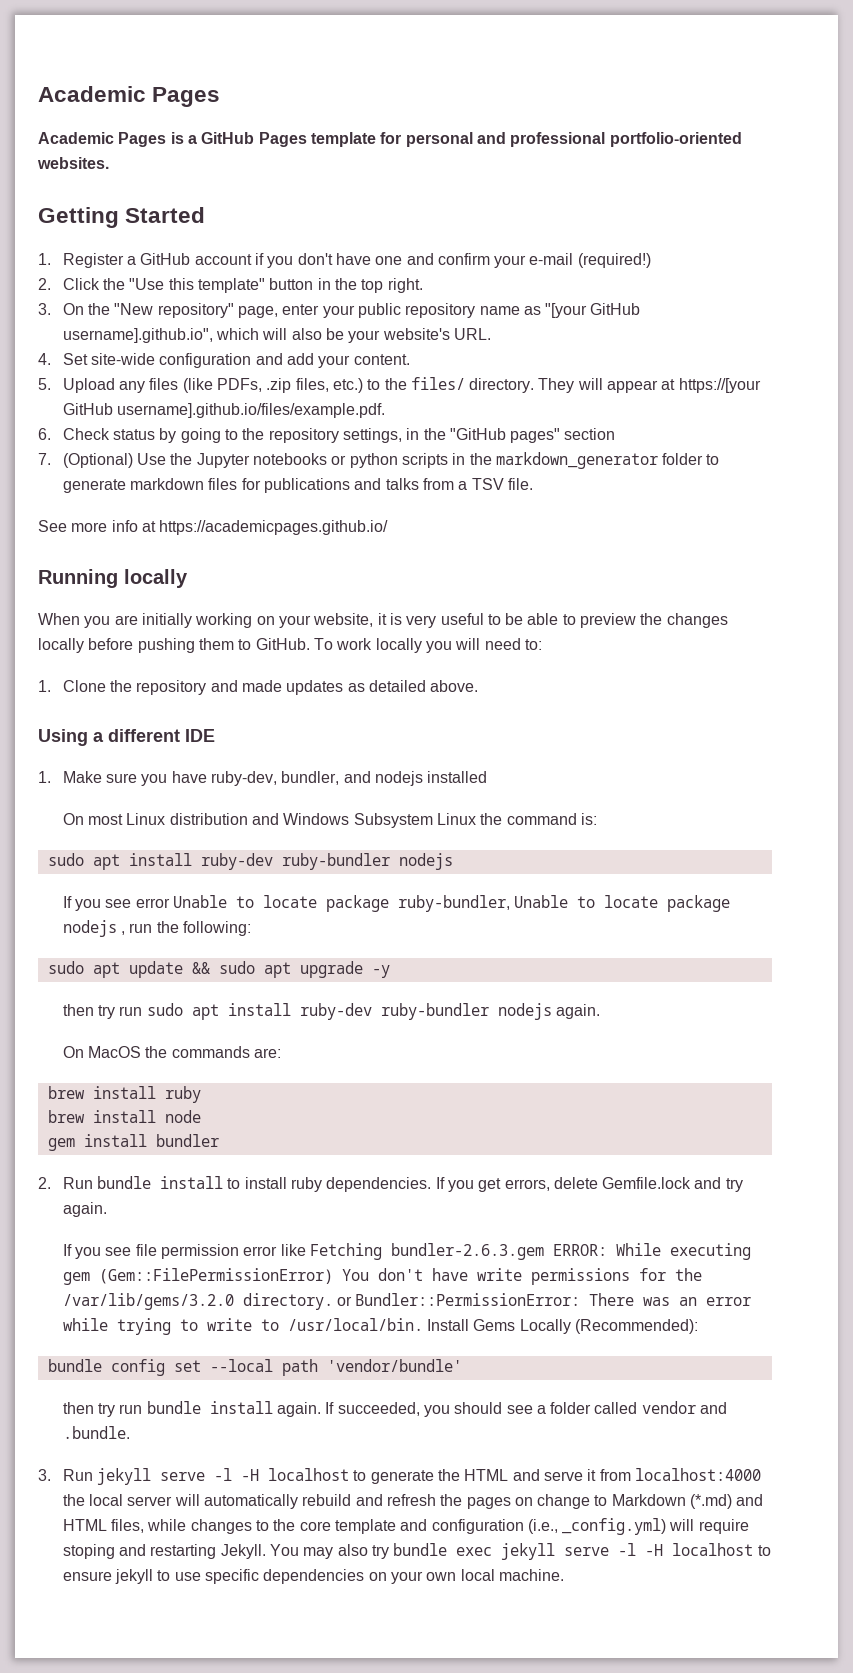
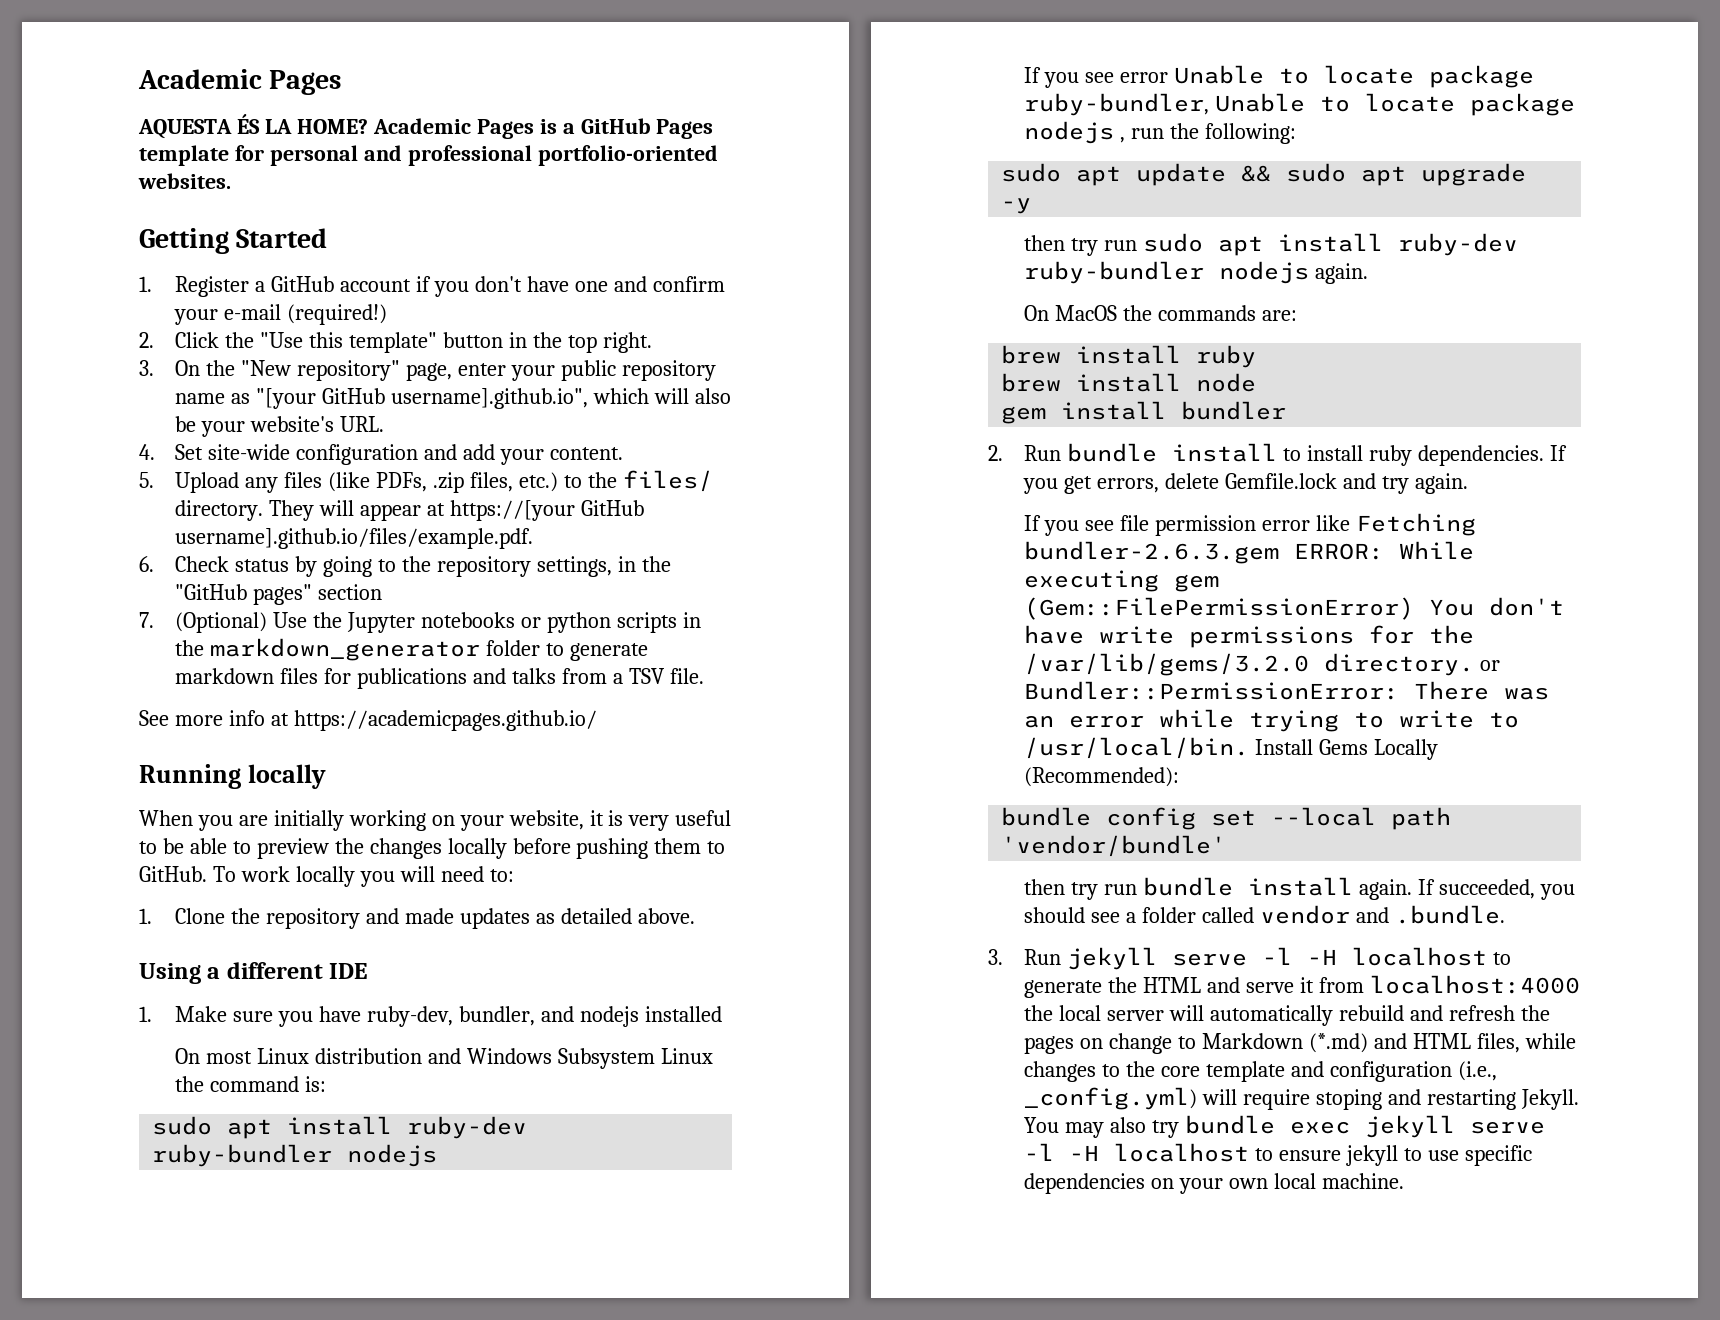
+ AQUESTA ÉS LA HOME?

